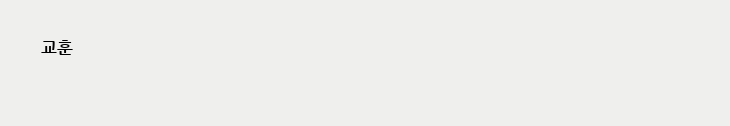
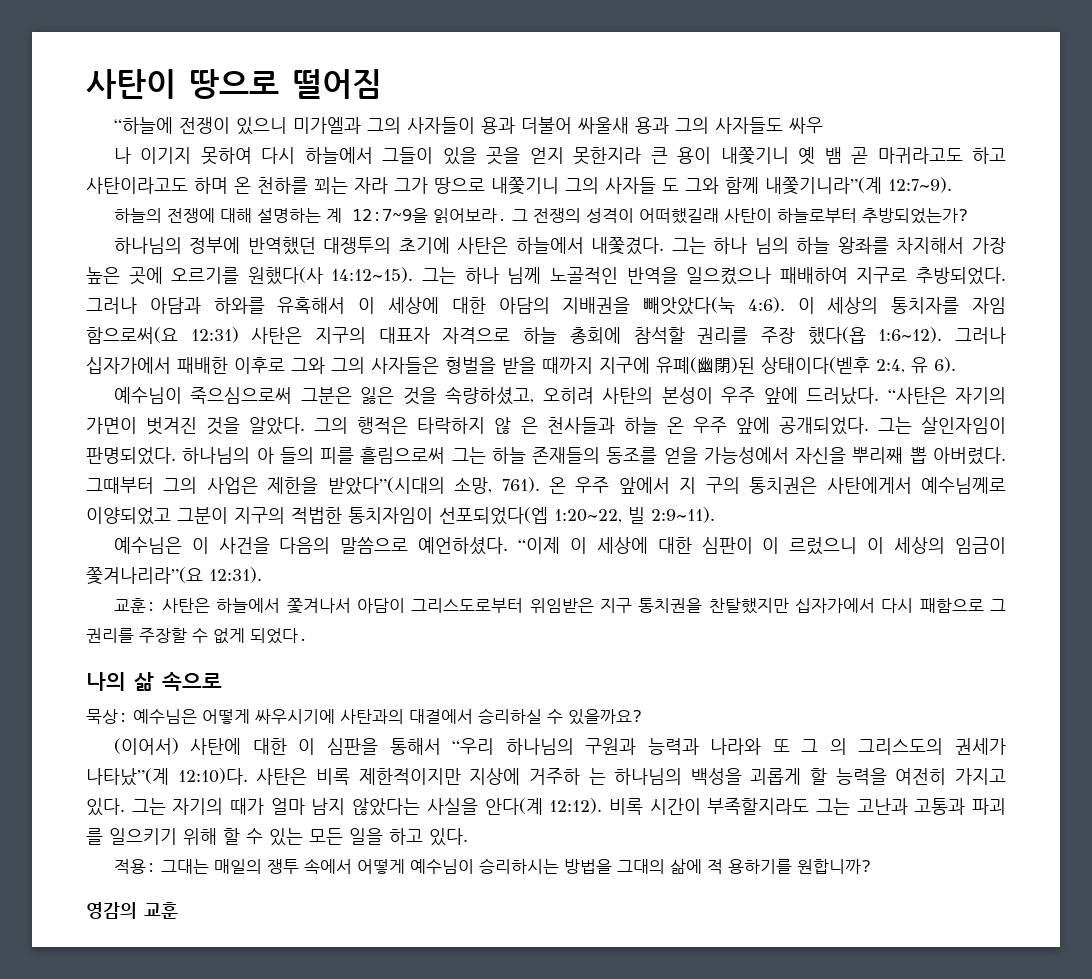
- 교훈
+ 사탄이 땅으로 떨어짐
+ “하늘에 전쟁이 있으니 미가엘과 그의 사자들이 용과 더불어 싸울새 용과 그의 사자들도 싸우
+ 나 이기지 못하여 다시 하늘에서 그들이 있을 곳을 얻지 못한지라 큰 용이 내쫓기니 옛 뱀 곧 마귀라고도 하고 사탄이라고도 하며 온 천하를 꾀는 자라 그가 땅으로 내쫓기니 그의 사자들 도 그와 함께 내쫓기니라”(계 12:7~9).
+ 하늘의 전쟁에 대해 설명하는 계 12:7~9을 읽어보라. 그 전쟁의 성격이 어떠했길래 사탄이 하늘로부터 추방되었는가?
+ 하나님의 정부에 반역했던 대쟁투의 초기에 사탄은 하늘에서 내쫓겼다. 그는 하나 님의 하늘 왕좌를 차지해서 가장 높은 곳에 오르기를 원했다(사 14:12~15). 그는 하나 님께 노골적인 반역을 일으켰으나 패배하여 지구로 추방되었다. 그러나 아담과 하와를 유혹해서 이 세상에 대한 아담의 지배권을 빼앗았다(눅 4:6). 이 세상의 통치자를 자임 함으로써(요 12:31) 사탄은 지구의 대표자 자격으로 하늘 총회에 참석할 권리를 주장 했다(욥 1:6~12). 그러나 십자가에서 패배한 이후로 그와 그의 사자들은 형벌을 받을 때까지 지구에 유폐(幽閉)된 상태이다(벧후 2:4, 유 6).
+ 예수님이 죽으심으로써 그분은 잃은 것을 속량하셨고, 오히려 사탄의 본성이 우주 앞에 드러났다. “사탄은 자기의 가면이 벗겨진 것을 알았다. 그의 행적은 타락하지 않 은 천사들과 하늘 온 우주 앞에 공개되었다. 그는 살인자임이 판명되었다. 하나님의 아 들의 피를 흘림으로써 그는 하늘 존재들의 동조를 얻을 가능성에서 자신을 뿌리째 뽑 아버렸다. 그때부터 그의 사업은 제한을 받았다”(시대의 소망, 761). 온 우주 앞에서 지 구의 통치권은 사탄에게서 예수님께로 이양되었고 그분이 지구의 적법한 통치자임이 선포되었다(엡 1:20~22, 빌 2:9~11).
+ 예수님은 이 사건을 다음의 말씀으로 예언하셨다. “이제 이 세상에 대한 심판이 이 르렀으니 이 세상의 임금이 쫓겨나리라”(요 12:31).
+ 교훈: 사탄은 하늘에서 쫓겨나서 아담이 그리스도로부터 위임받은 지구 통치권을 찬탈했지만 십자가에서 다시 패함으로 그 권리를 주장할 수 없게 되었다.
+ 나의 삶 속으로
+ 묵상: 예수님은 어떻게 싸우시기에 사탄과의 대결에서 승리하실 수 있을까요?
+ (이어서) 사탄에 대한 이 심판을 통해서 “우리 하나님의 구원과 능력과 나라와 또 그 의 그리스도의 권세가 나타났”(계 12:10)다. 사탄은 비록 제한적이지만 지상에 거주하 는 하나님의 백성을 괴롭게 할 능력을 여전히 가지고 있다. 그는 자기의 때가 얼마 남지 않았다는 사실을 안다(계 12:12). 비록 시간이 부족할지라도 그는 고난과 고통과 파괴 를 일으키기 위해 할 수 있는 모든 일을 하고 있다.
+ 적용: 그대는 매일의 쟁투 속에서 어떻게 예수님이 승리하시는 방법을 그대의 삶에 적 용하기를 원합니까?
+ 영감의 교훈

